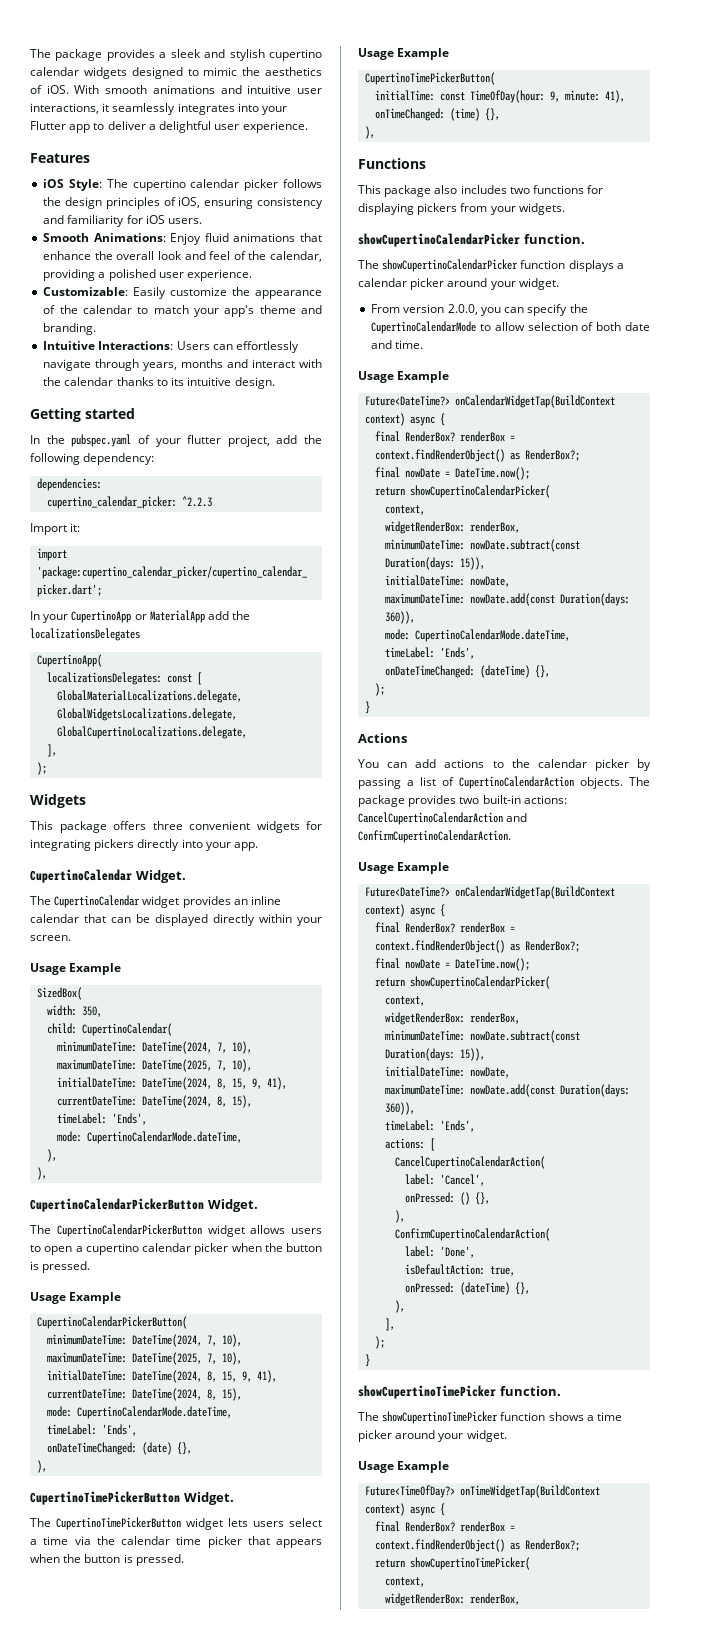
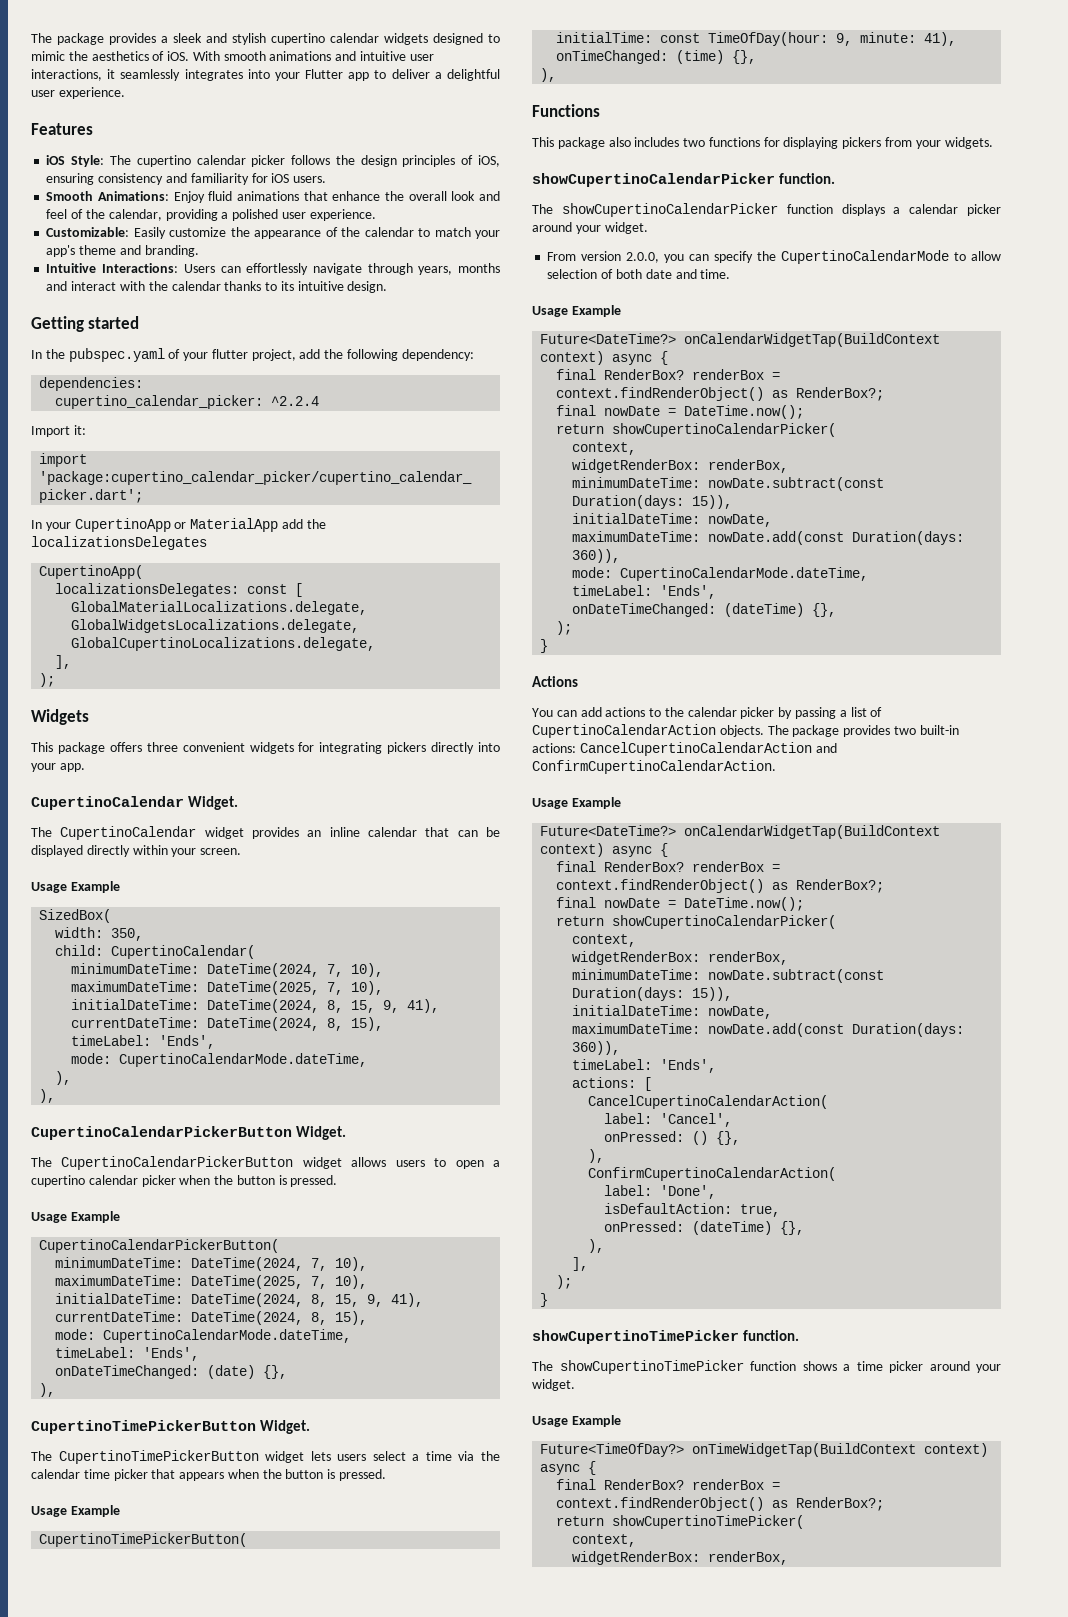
- cupertino_calendar_picker: ^2.2.3
+ cupertino_calendar_picker: ^2.2.4

